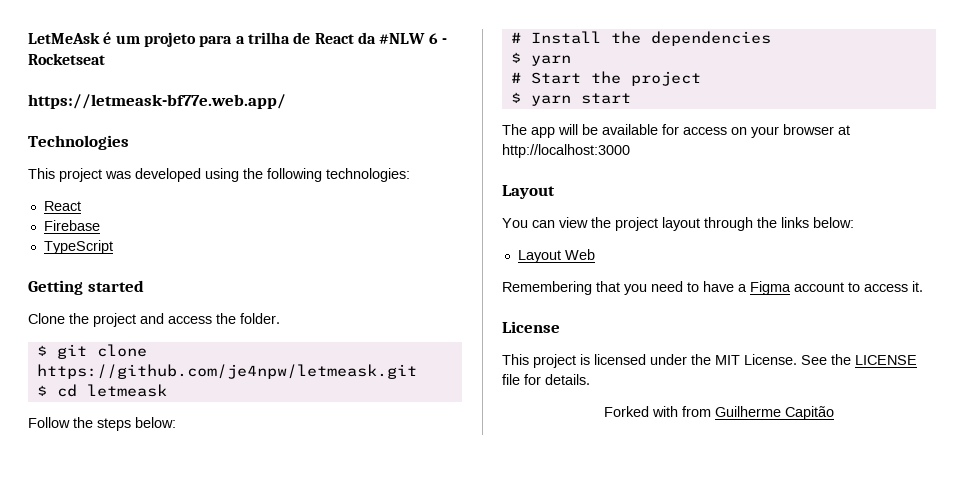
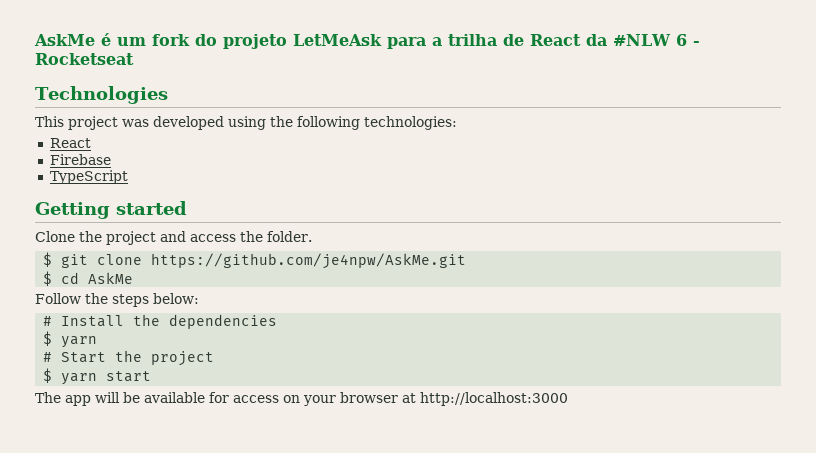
- LetMeAsk é um projeto para a trilha de React da #NLW 6 - Rocketseat
+ AskMe é um fork do projeto LetMeAsk para a trilha de React da #NLW 6 - Rocketseat
- https://letmeask-bf77e.web.app/
- $ git clone https://github.com/je4npw/letmeask.git
+ $ git clone https://github.com/je4npw/AskMe.git
- $ cd letmeask
+ $ cd AskMe
  The app will be available for access on your browser at http://localhost:3000
- Layout
- You can view the project layout through the links below:
- Layout Web
- Remembering that you need to have a Figma account to access it.
- License
- This project is licensed under the MIT License. See the LICENSE file for details.
- Forked with from Guilherme Capitão

